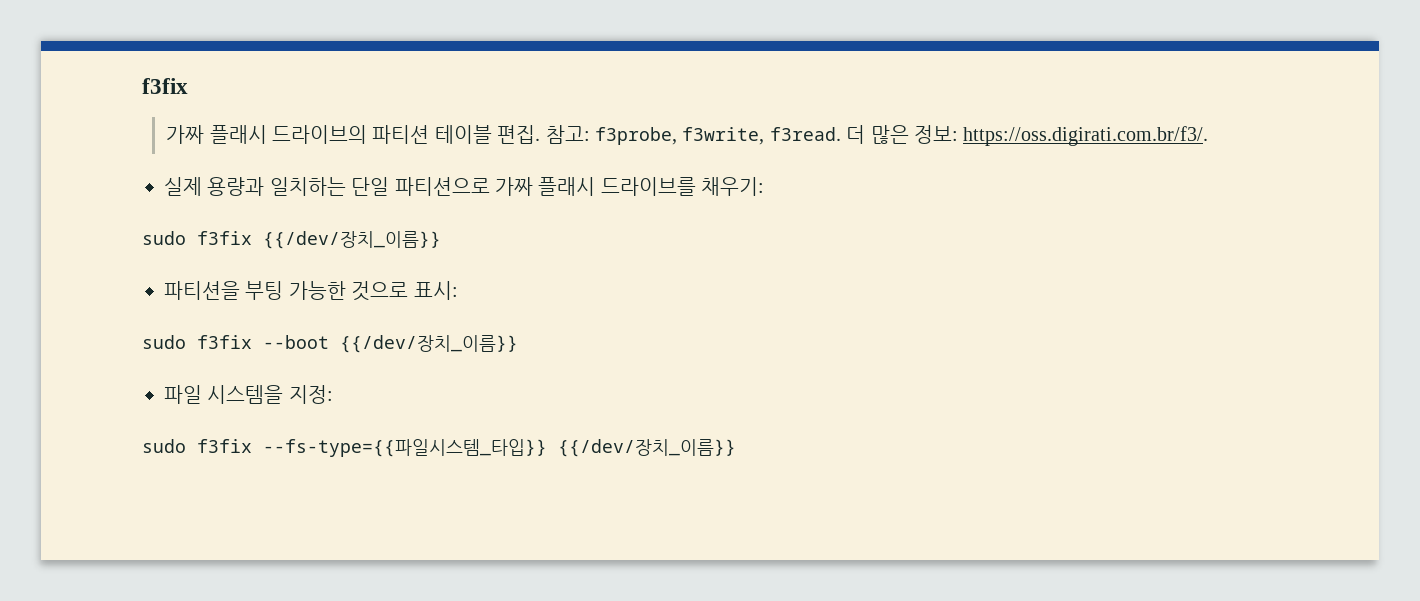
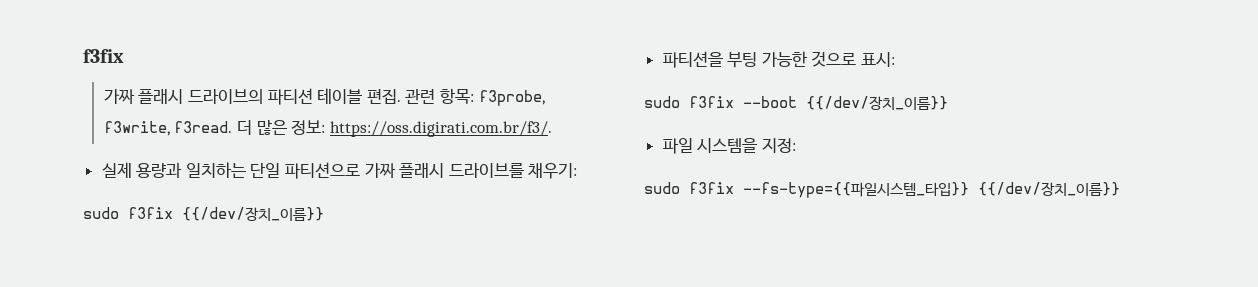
- 참고: f3probe, f3write, f3read.
+ 관련 항목: f3probe, f3write, f3read.

